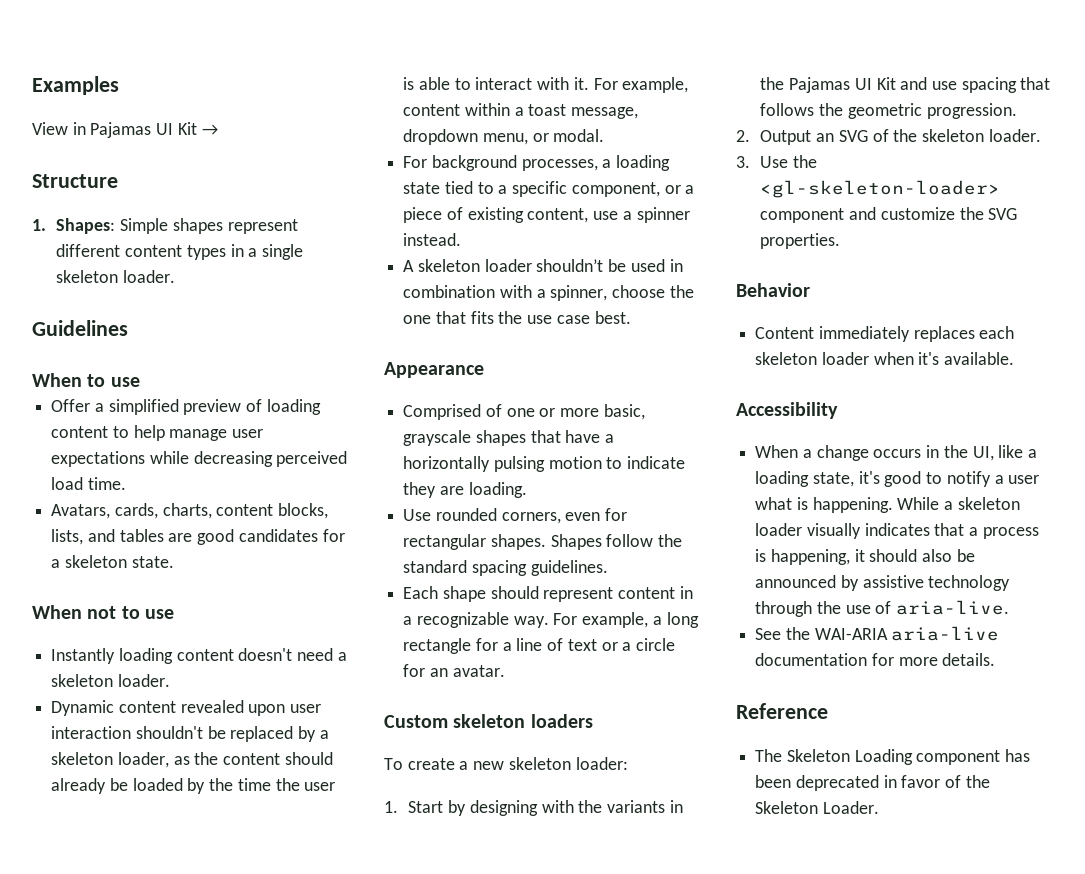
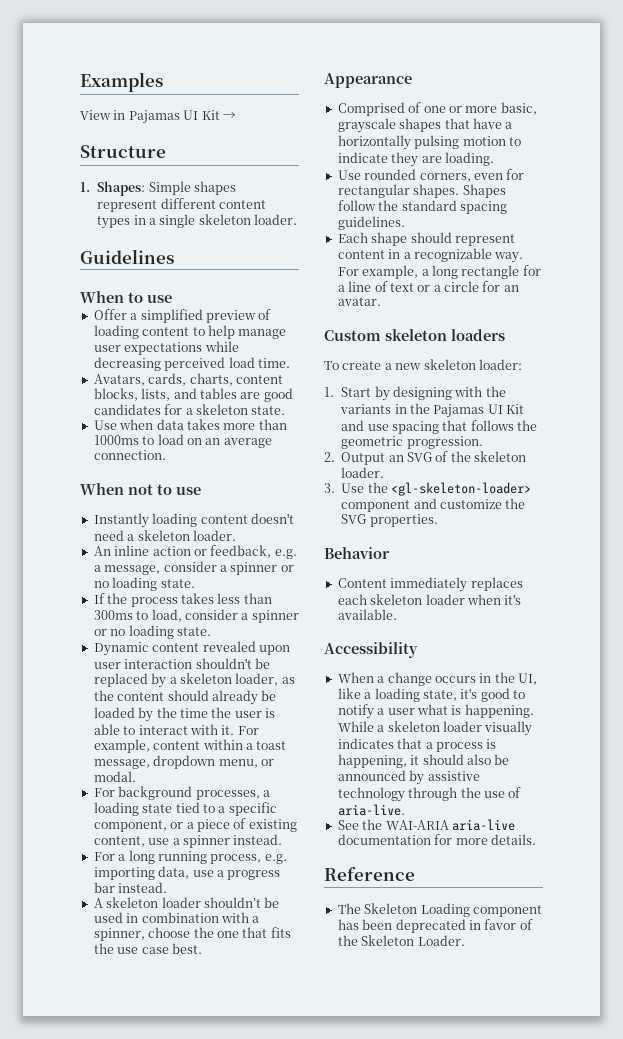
+ Use when data takes more than 1000ms to load on an average connection.
+ An inline action or feedback, e.g. a message, consider a spinner or no loading state.
+ If the process takes less than 300ms to load, consider a spinner or no loading state.
+ For a long running process, e.g. importing data, use a progress bar instead.

